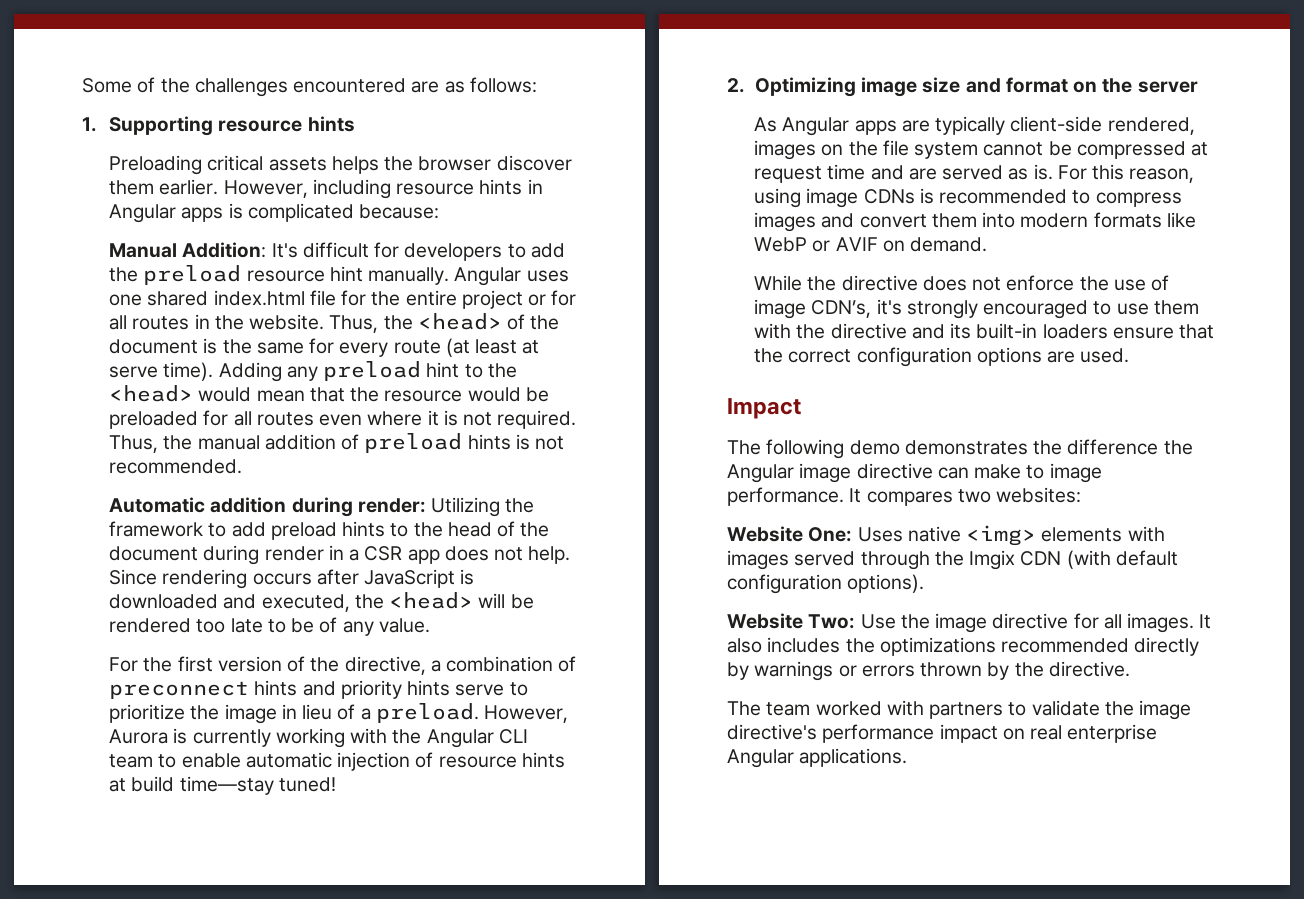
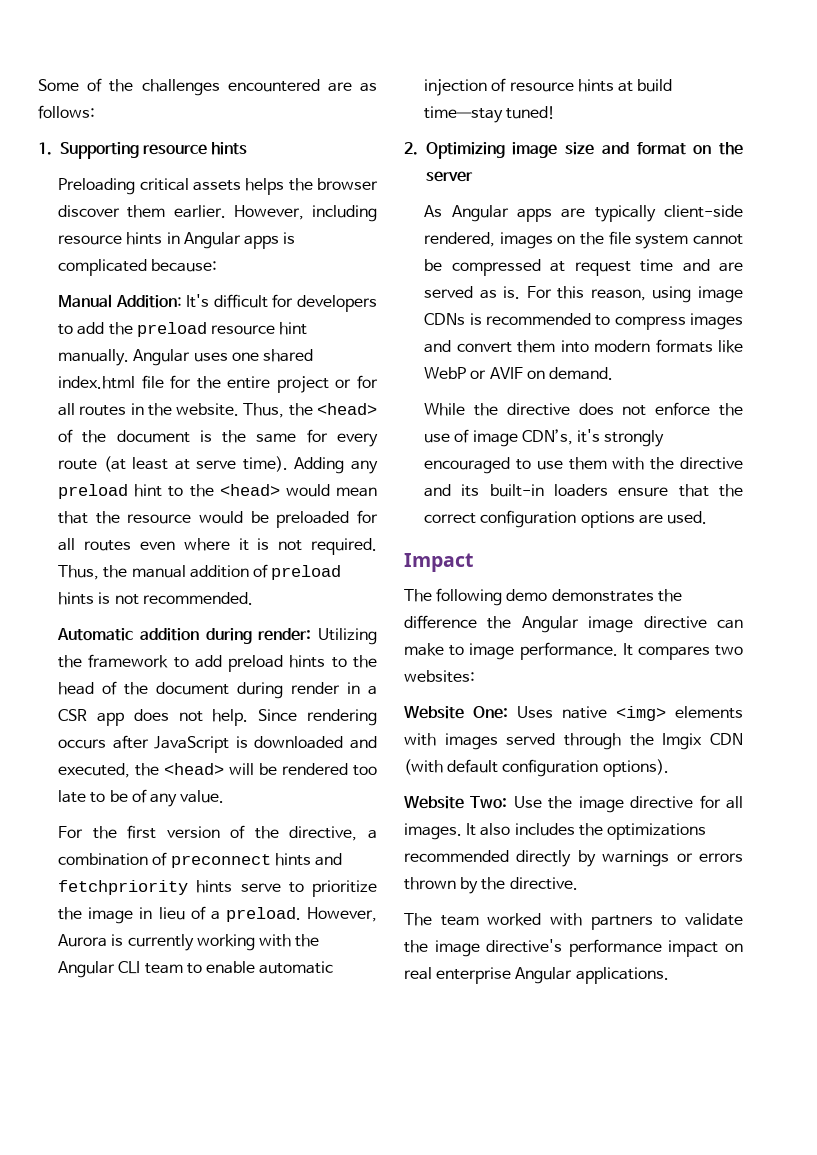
- For the first version of the directive, a combination of preconnect hints and priority hints serve to prioritize the image in lieu of a preload.
+ For the first version of the directive, a combination of preconnect hints and fetchpriority hints serve to prioritize the image in lieu of a preload.

